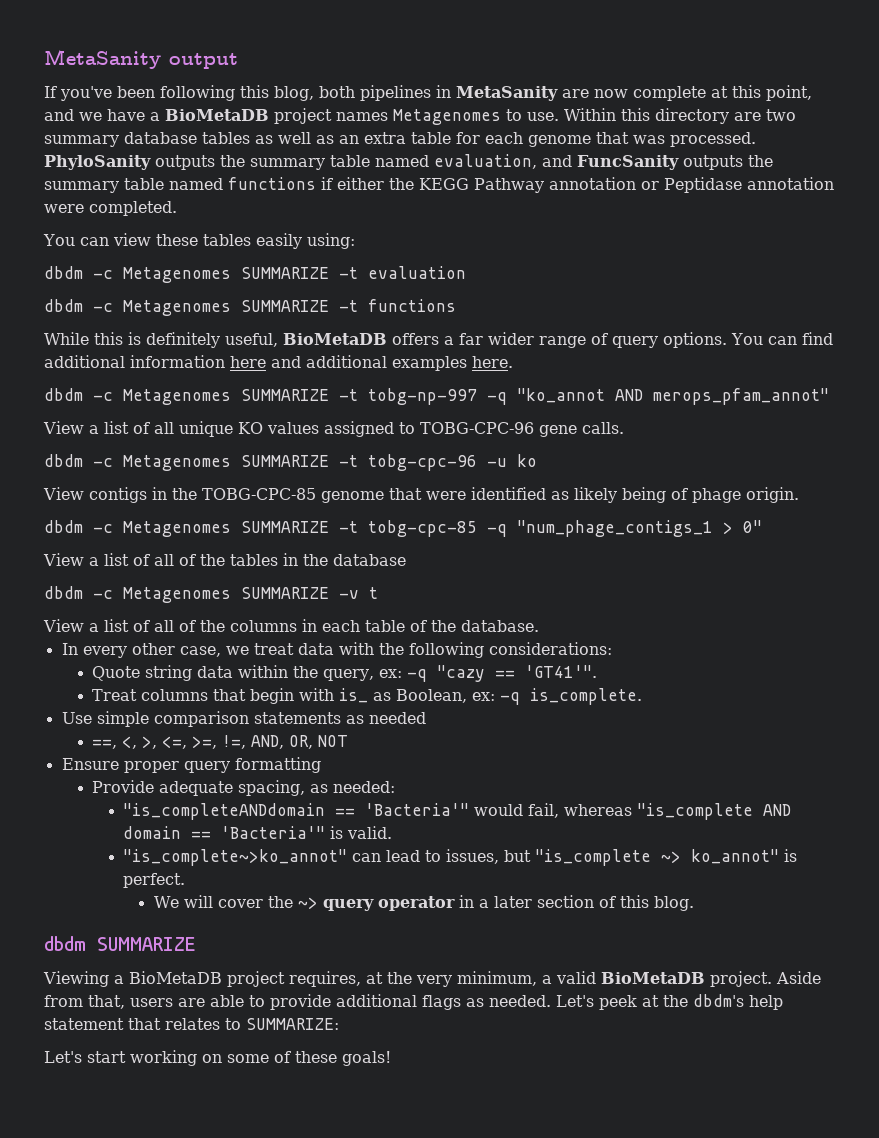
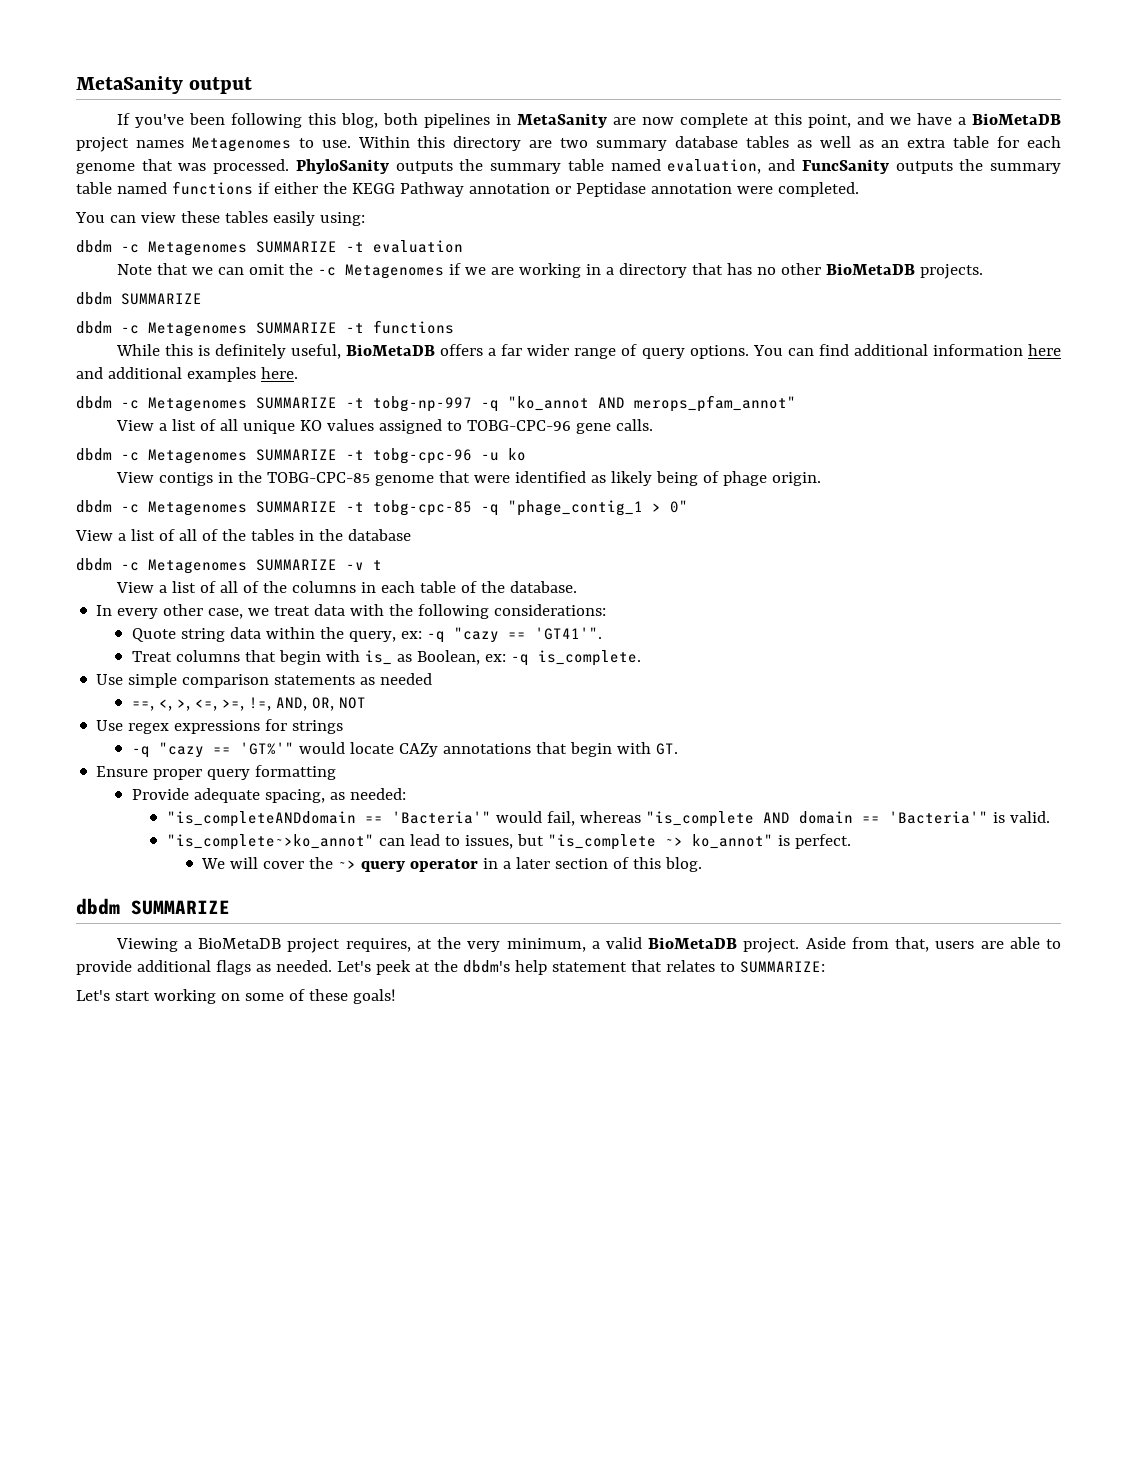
+ Note that we can omit the -c Metagenomes if we are working in a directory that has no other BioMetaDB projects.
+ dbdm SUMMARIZE
- dbdm -c Metagenomes SUMMARIZE -t tobg-cpc-85 -q "num_phage_contigs_1 > 0"
+ dbdm -c Metagenomes SUMMARIZE -t tobg-cpc-85 -q "phage_contig_1 > 0"
+ Use regex expressions for strings
+ -q "cazy == 'GT%'" would locate CAZy annotations that begin with GT.

